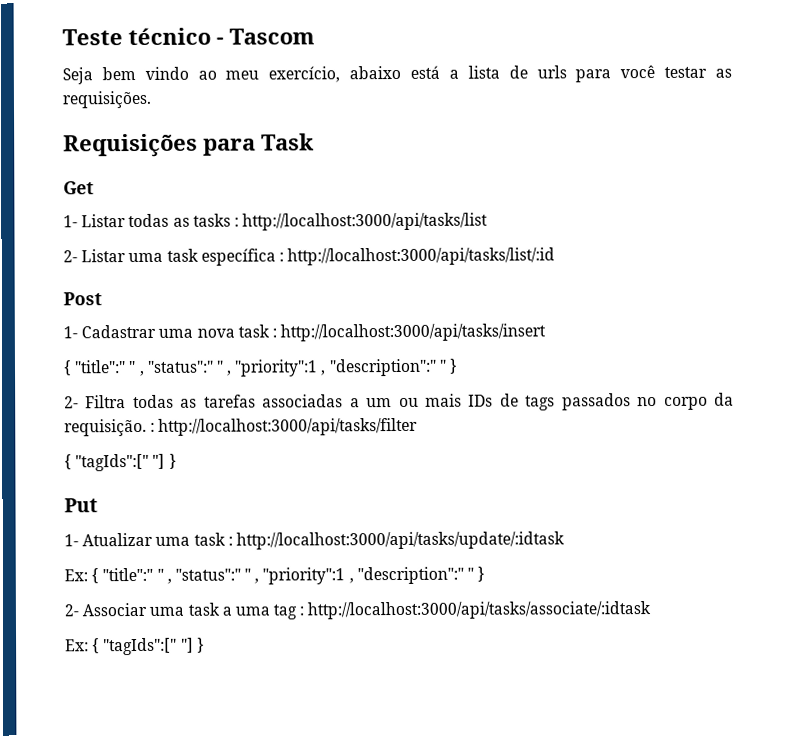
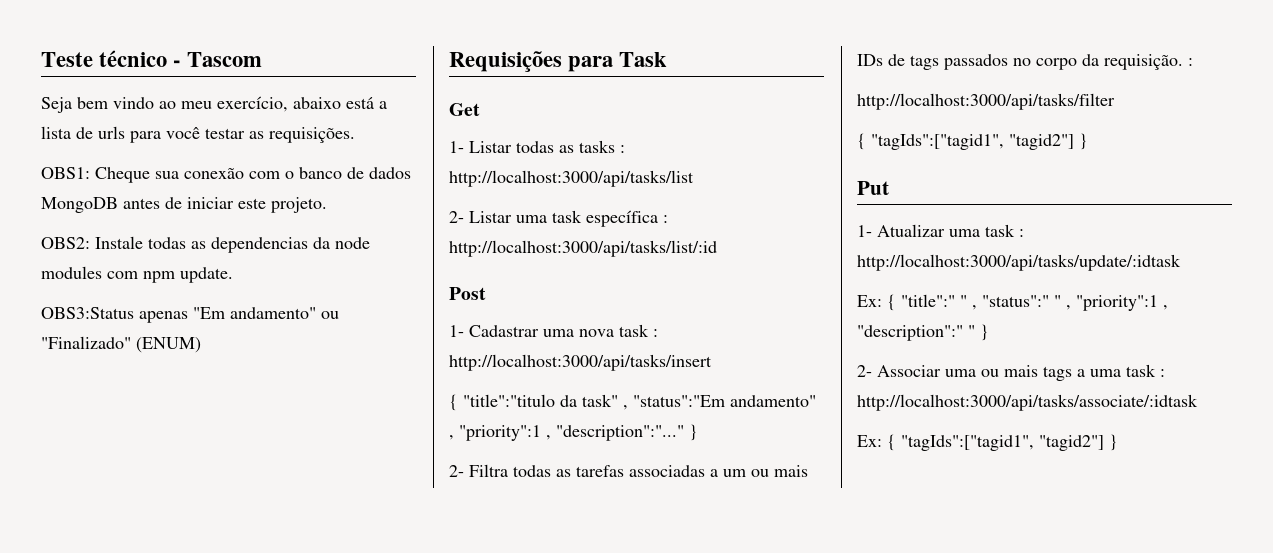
+ OBS1: Cheque sua conexão com o banco de dados MongoDB antes de iniciar este projeto.
+ OBS2: Instale todas as dependencias da node modules com npm update.
+ OBS3:Status apenas "Em andamento" ou "Finalizado" (ENUM)
  1- Cadastrar uma nova task : http://localhost:3000/api/tasks/insert
- { "title":" " , "status":" " , "priority":1 , "description":" " }
+ { "title":"titulo da task" , "status":"Em andamento" , "priority":1 , "description":"..." }
- 2- Filtra todas as tarefas associadas a um ou mais IDs de tags passados no corpo da requisição. : http://localhost:3000/api/tasks/filter
- { "tagIds":[" "] }
+ 2- Filtra todas as tarefas associadas a um ou mais IDs de tags passados no corpo da requisição. :
+ http://localhost:3000/api/tasks/filter
+ { "tagIds":["tagid1", "tagid2"] }
- 2- Associar uma task a uma tag : http://localhost:3000/api/tasks/associate/:idtask
+ 2- Associar uma ou mais tags a uma task : http://localhost:3000/api/tasks/associate/:idtask
- Ex: { "tagIds":[" "] }
+ Ex: { "tagIds":["tagid1", "tagid2"] }

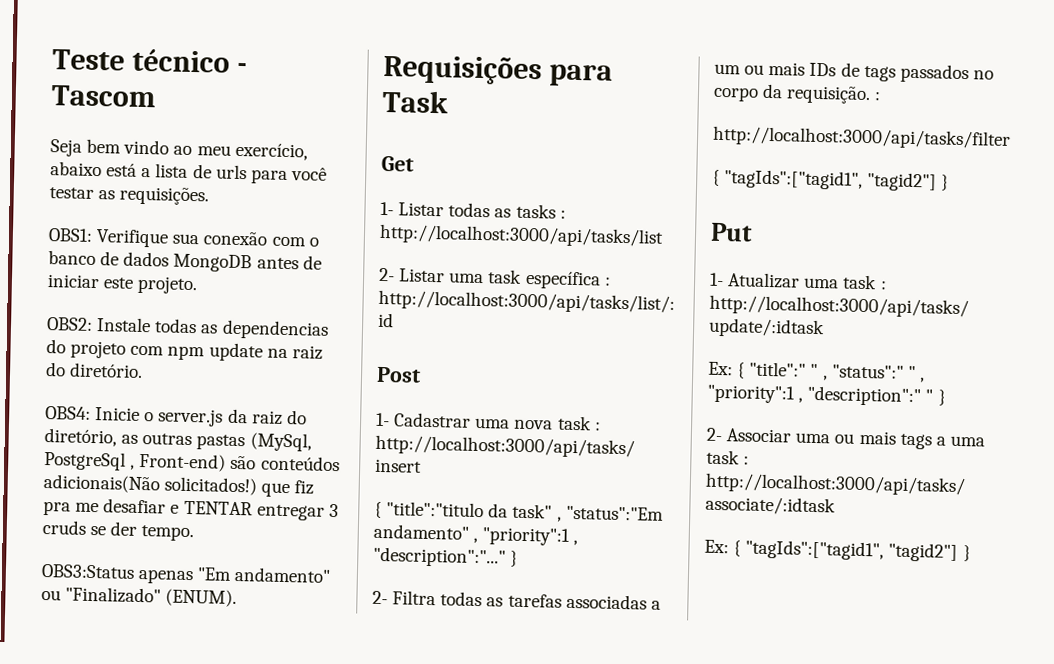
- OBS1: Cheque sua conexão com o banco de dados MongoDB antes de iniciar este projeto.
+ OBS1: Verifique sua conexão com o banco de dados MongoDB antes de iniciar este projeto.
- OBS2: Instale todas as dependencias da node modules com npm update.
+ OBS2: Instale todas as dependencias do projeto com npm update na raiz do diretório.
+ OBS4: Inicie o server.js da raiz do diretório, as outras pastas (MySql, PostgreSql , Front-end) são conteúdos adicionais(Não solicitados!) que fiz pra me desafiar e TENTAR entregar 3 cruds se der tempo.
- OBS3:Status apenas "Em andamento" ou "Finalizado" (ENUM)
+ OBS3:Status apenas "Em andamento" ou "Finalizado" (ENUM).

